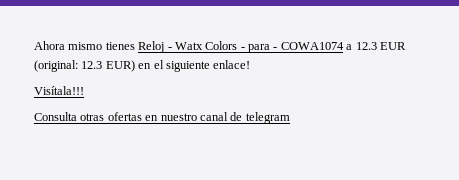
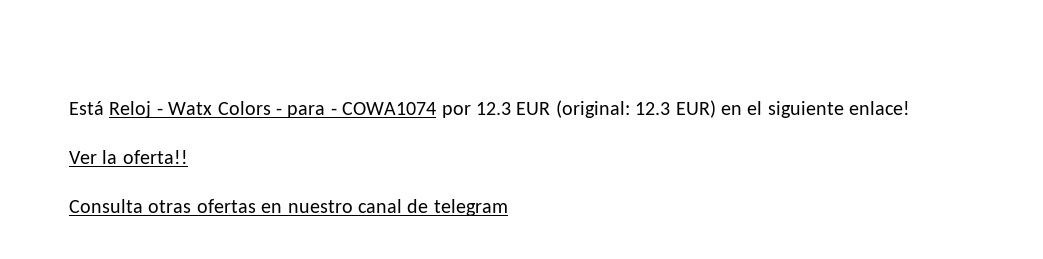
- Ahora mismo tienes Reloj - Watx Colors - para - COWA1074 a 12.3 EUR (original: 12.3 EUR) en el siguiente enlace!
+ Está Reloj - Watx Colors - para - COWA1074 por 12.3 EUR (original: 12.3 EUR) en el siguiente enlace!
- Visítala!!!
+ Ver la oferta!!

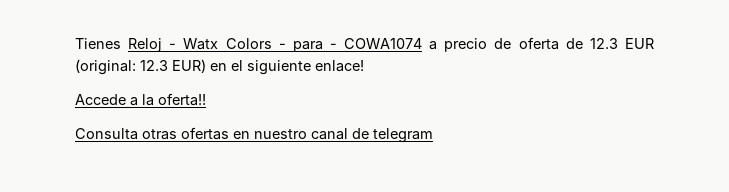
- Está Reloj - Watx Colors - para - COWA1074 por 12.3 EUR (original: 12.3 EUR) en el siguiente enlace!
+ Tienes Reloj - Watx Colors - para - COWA1074 a precio de oferta de 12.3 EUR (original: 12.3 EUR) en el siguiente enlace!
- Ver la oferta!!
+ Accede a la oferta!!

